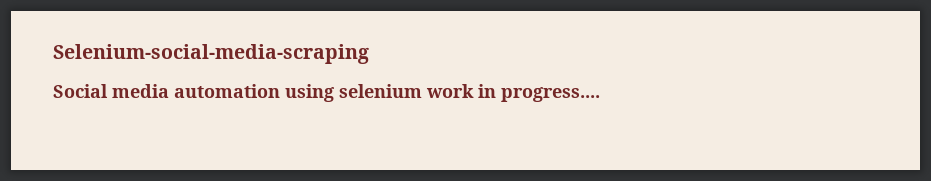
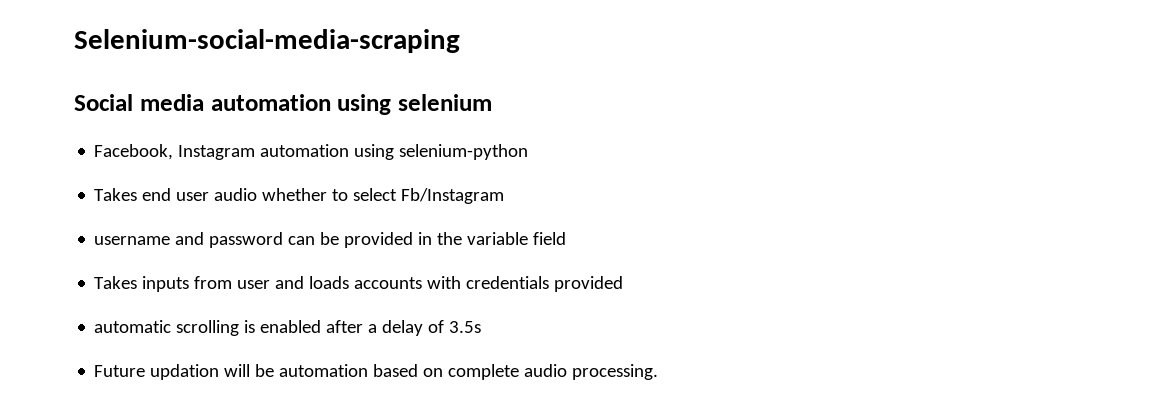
- Social media automation using selenium work in progress....
+ Social media automation using selenium
+ Facebook, Instagram automation using selenium-python
+ Takes end user audio whether to select Fb/Instagram
+ username and password can be provided in the variable field
+ Takes inputs from user and loads accounts with credentials provided
+ automatic scrolling is enabled after a delay of 3.5s
+ Future updation will be automation based on complete audio processing.

